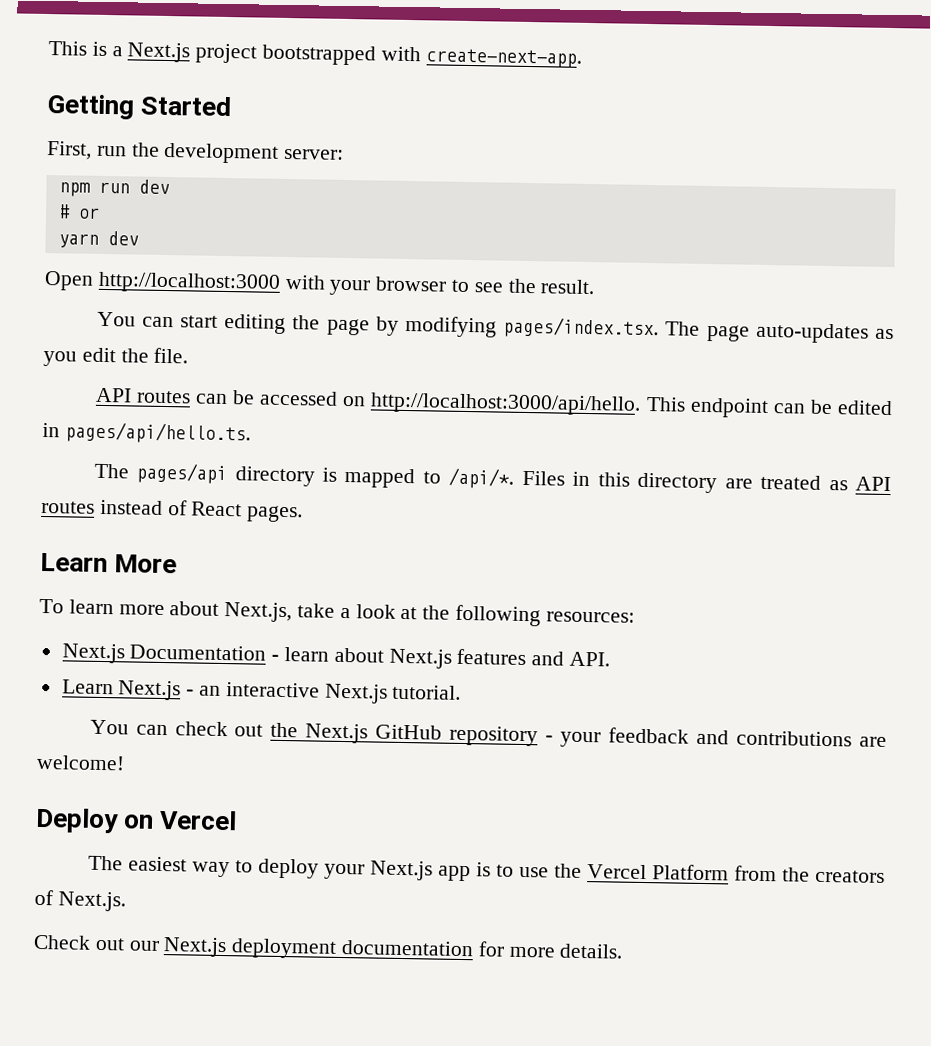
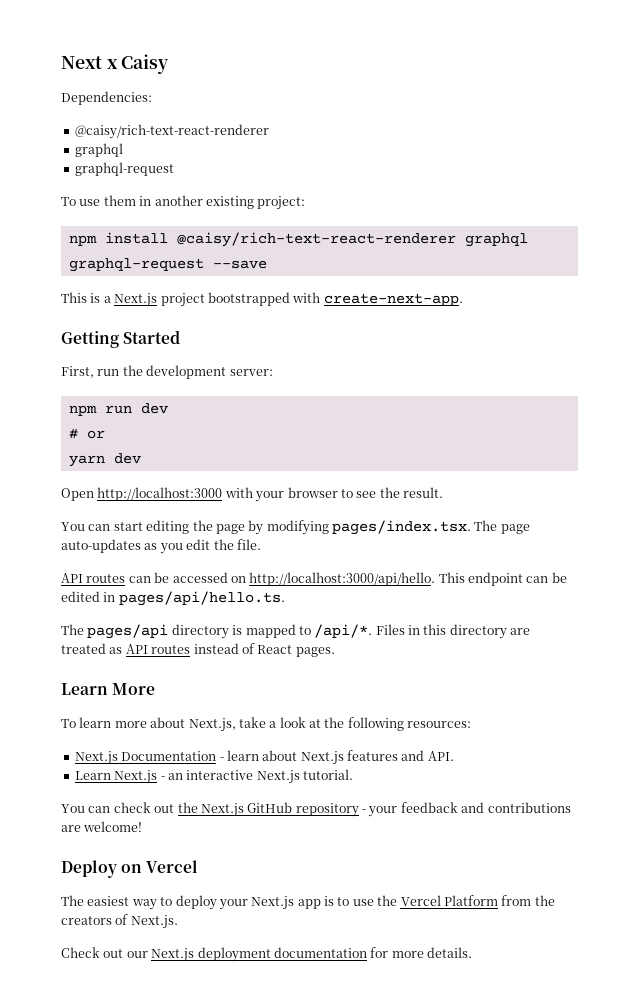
+ Next x Caisy
+ Dependencies:
+ @caisy/rich-text-react-renderer
+ graphql
+ graphql-request
+ To use them in another existing project:
+ npm install @caisy/rich-text-react-renderer graphql graphql-request --save

